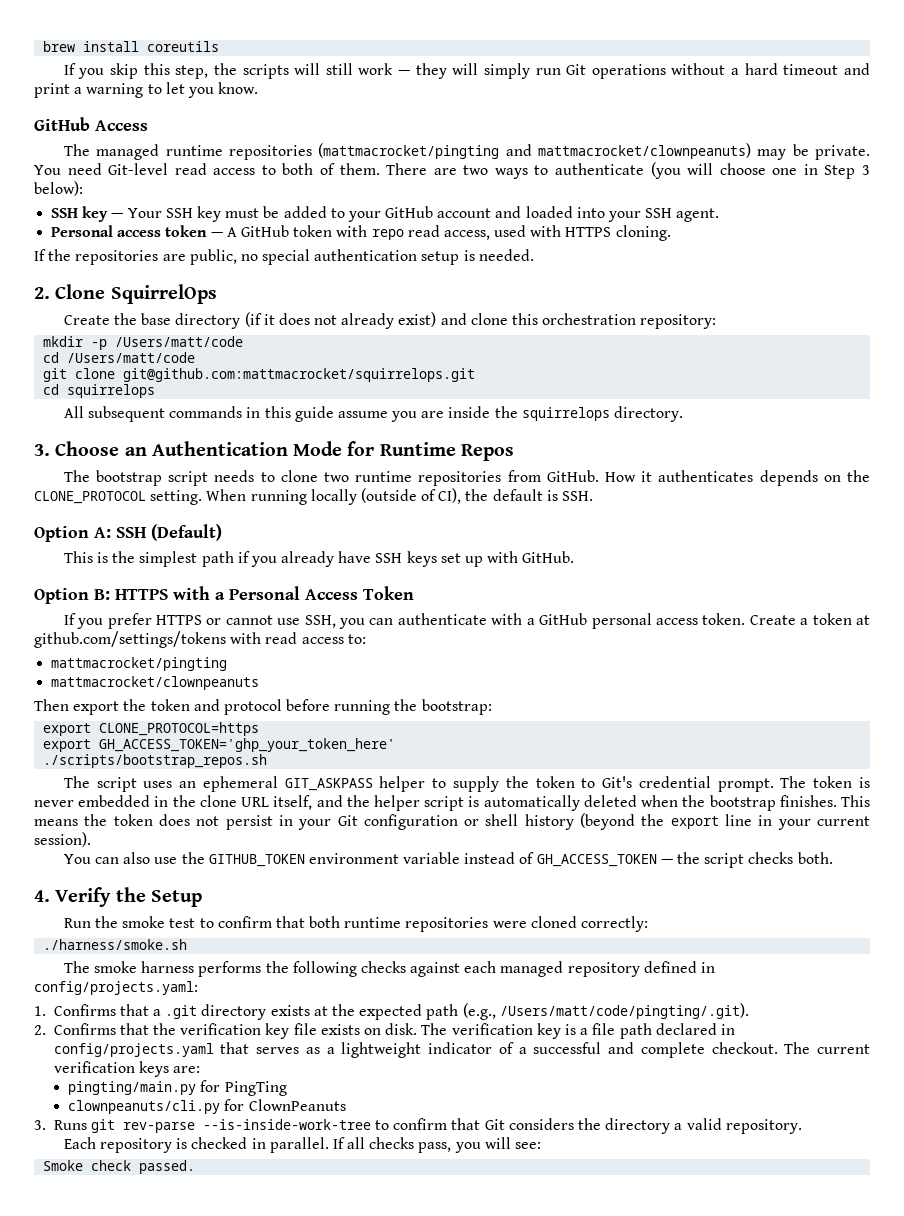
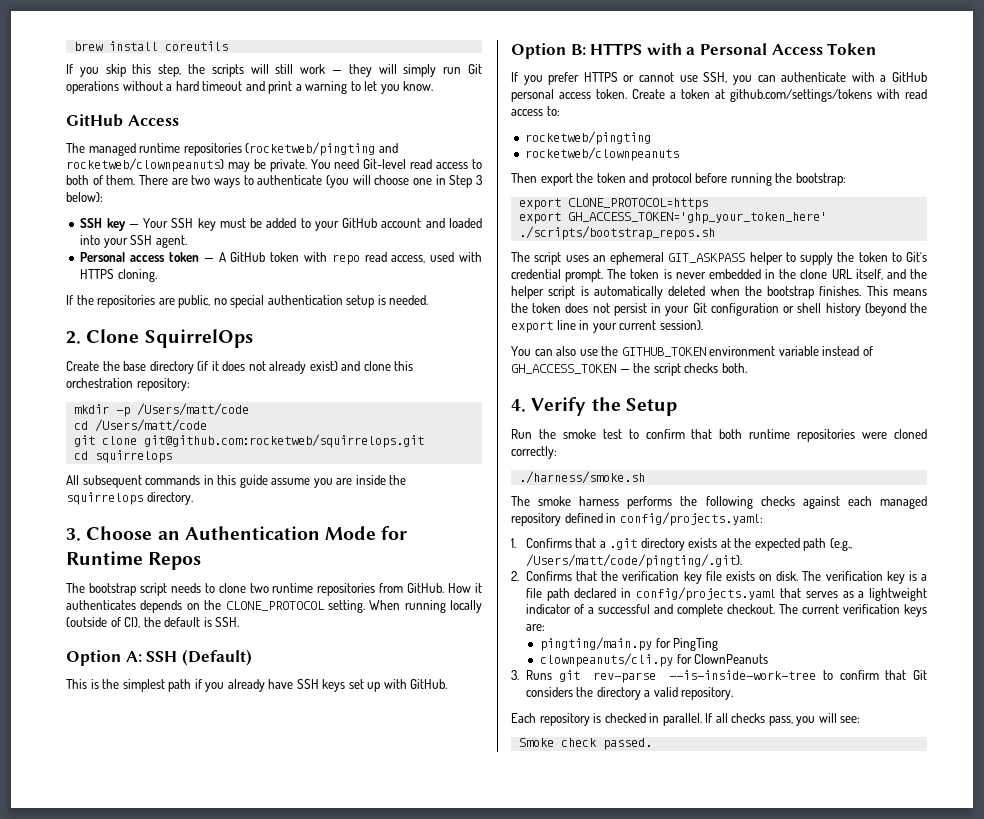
- The managed runtime repositories (mattmacrocket/pingting and mattmacrocket/clownpeanuts) may be private.
+ The managed runtime repositories (rocketweb/pingting and rocketweb/clownpeanuts) may be private.
- git clone git@github.com:mattmacrocket/squirrelops.git
+ git clone git@github.com:rocketweb/squirrelops.git
- mattmacrocket/pingting
- mattmacrocket/clownpeanuts
+ rocketweb/pingting
+ rocketweb/clownpeanuts

